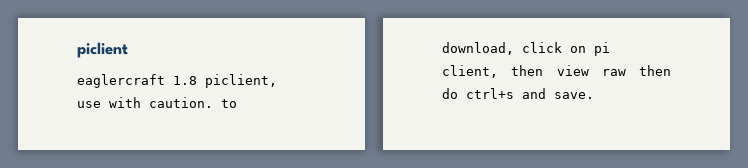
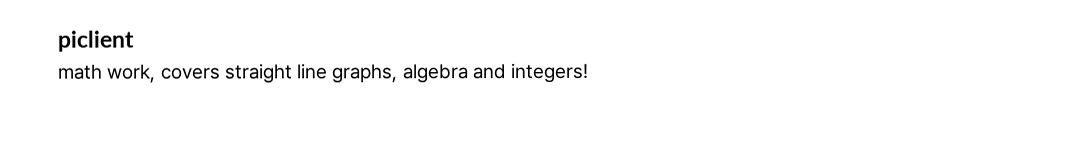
- eaglercraft 1.8 piclient, use with caution. to download, click on pi client, then view raw then do ctrl+s and save.
+ math work, covers straight line graphs, algebra and integers!

